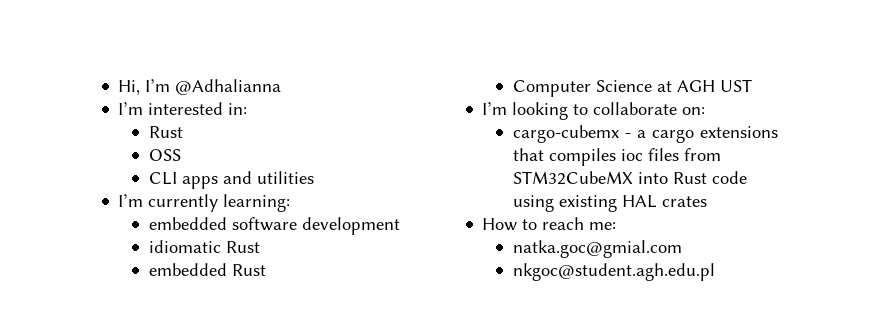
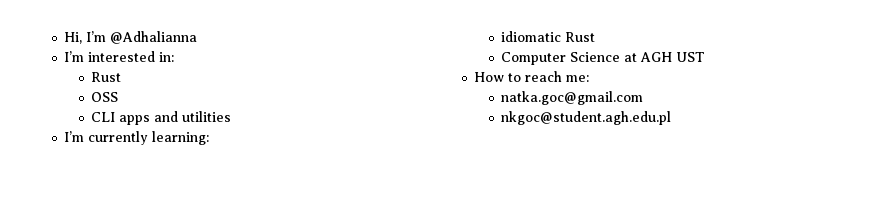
- embedded software development
- embedded Rust
- I’m looking to collaborate on:
- cargo-cubemx - a cargo extensions that compiles ioc files from STM32CubeMX into Rust code using existing HAL crates
- natka.goc@gmial.com
+ natka.goc@gmail.com

